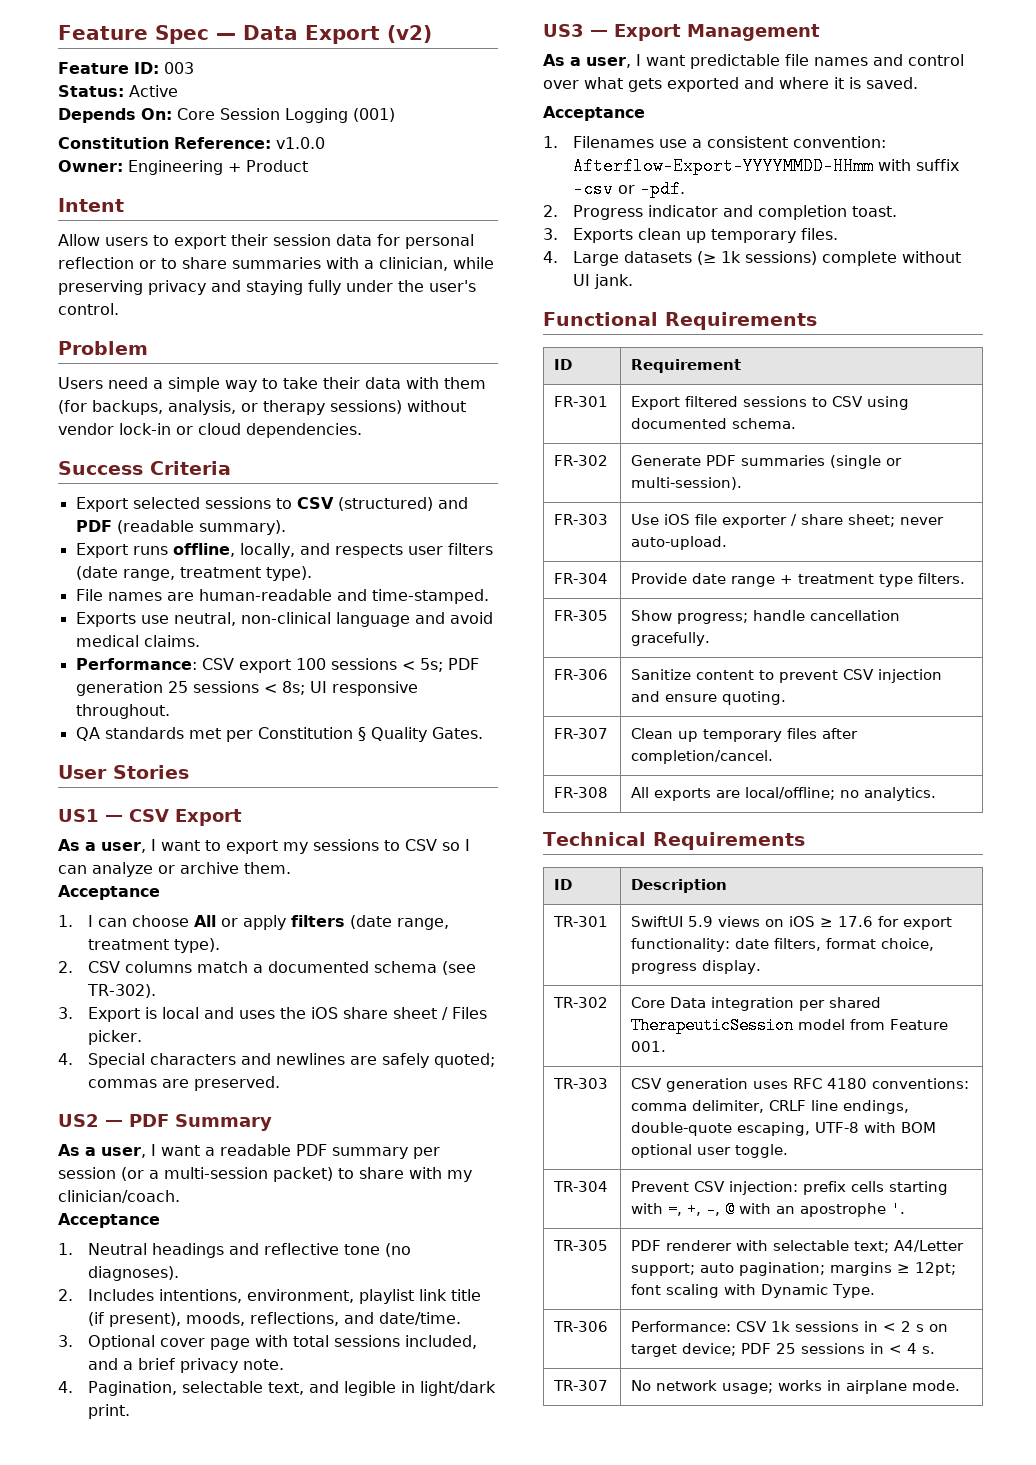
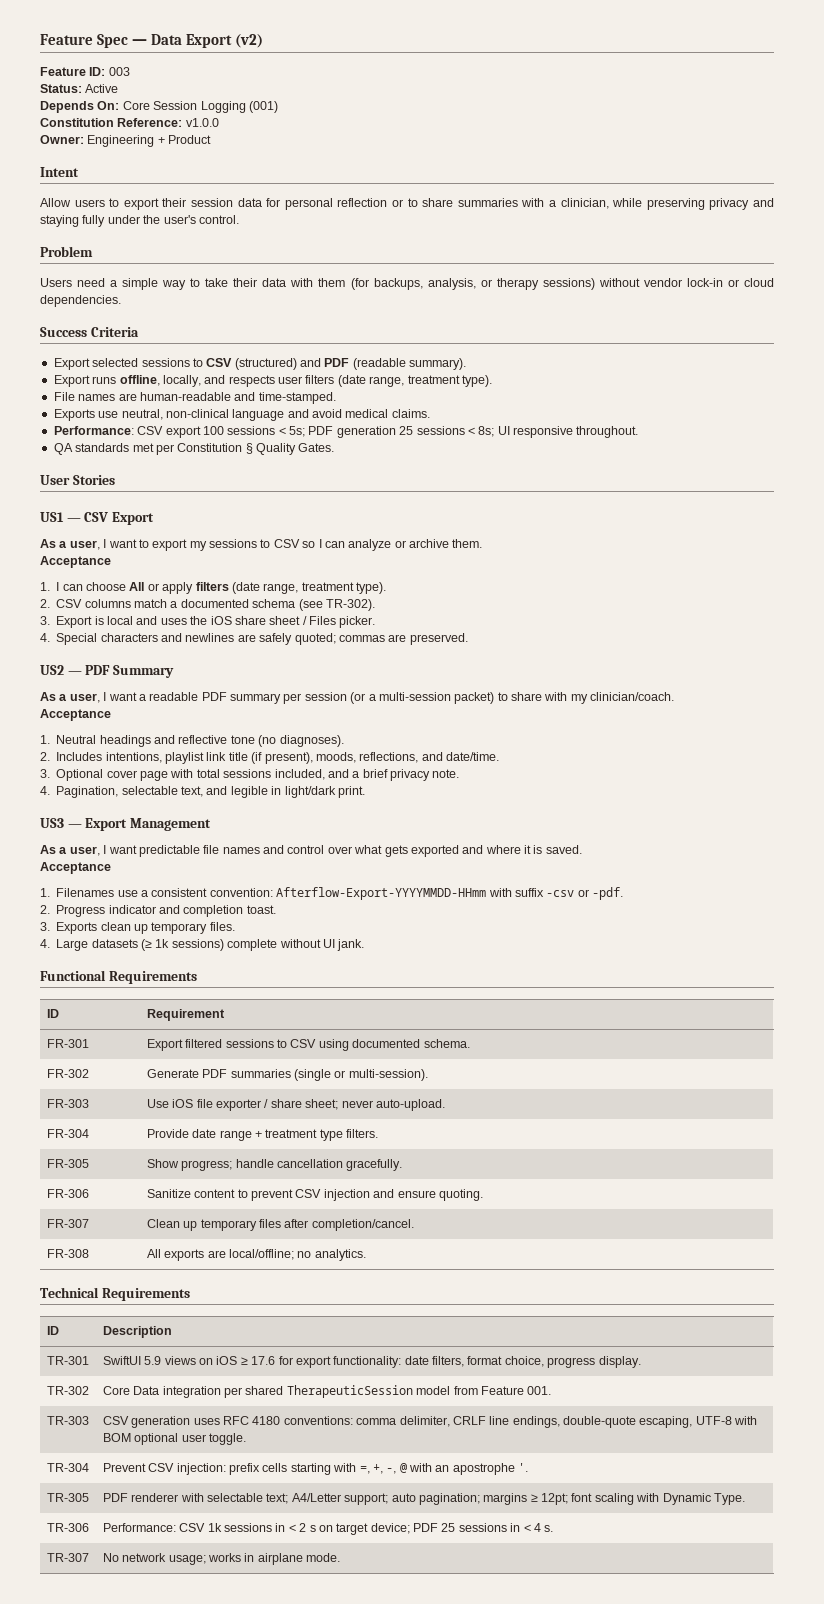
- 2. Includes intentions, environment, playlist link title (if present), moods, reflections, and date/time.
+ 2. Includes intentions, playlist link title (if present), moods, reflections, and date/time.

